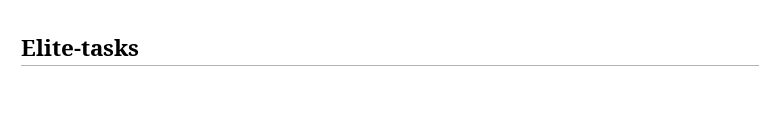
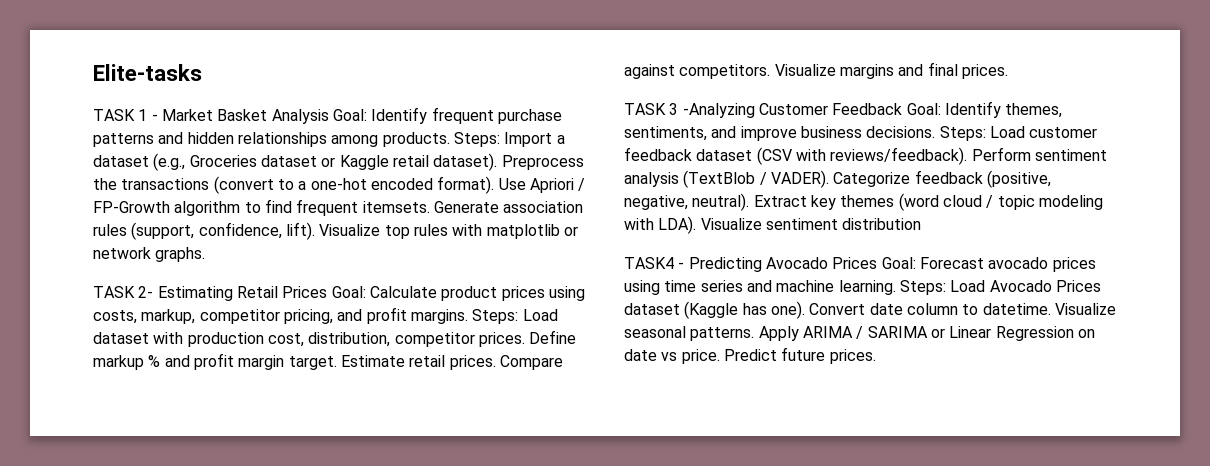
+ TASK 1 - Market Basket Analysis Goal: Identify frequent purchase patterns and hidden relationships among products. Steps: Import a dataset (e.g., Groceries dataset or Kaggle retail dataset). Preprocess the transactions (convert to a one-hot encoded format). Use Apriori / FP-Growth algorithm to find frequent itemsets. Generate association rules (support, confidence, lift). Visualize top rules with matplotlib or network graphs.
+ TASK 2- Estimating Retail Prices Goal: Calculate product prices using costs, markup, competitor pricing, and profit margins. Steps: Load dataset with production cost, distribution, competitor prices. Define markup % and profit margin target. Estimate retail prices. Compare against competitors. Visualize margins and final prices.
+ TASK 3 -Analyzing Customer Feedback Goal: Identify themes, sentiments, and improve business decisions. Steps: Load customer feedback dataset (CSV with reviews/feedback). Perform sentiment analysis (TextBlob / VADER). Categorize feedback (positive, negative, neutral). Extract key themes (word cloud / topic modeling with LDA). Visualize sentiment distribution
+ TASK4 - Predicting Avocado Prices Goal: Forecast avocado prices using time series and machine learning. Steps: Load Avocado Prices dataset (Kaggle has one). Convert date column to datetime. Visualize seasonal patterns. Apply ARIMA / SARIMA or Linear Regression on date vs price. Predict future prices.

